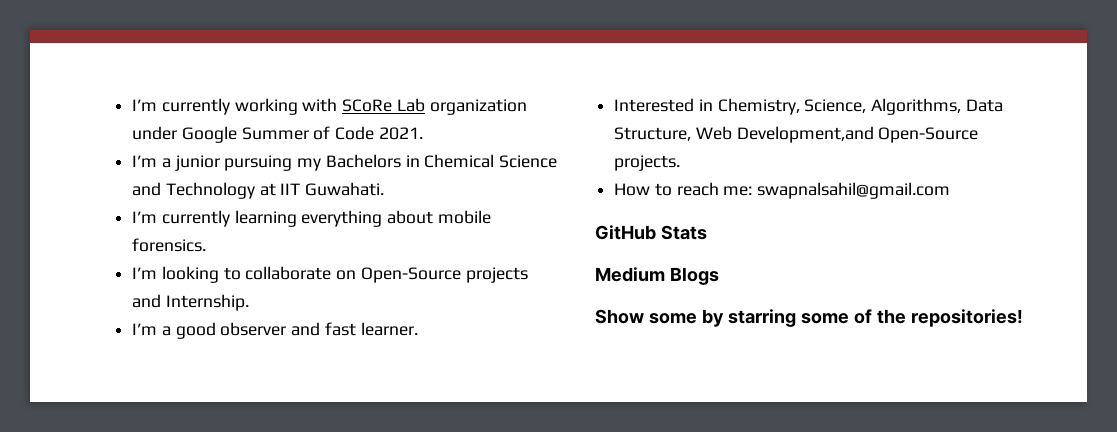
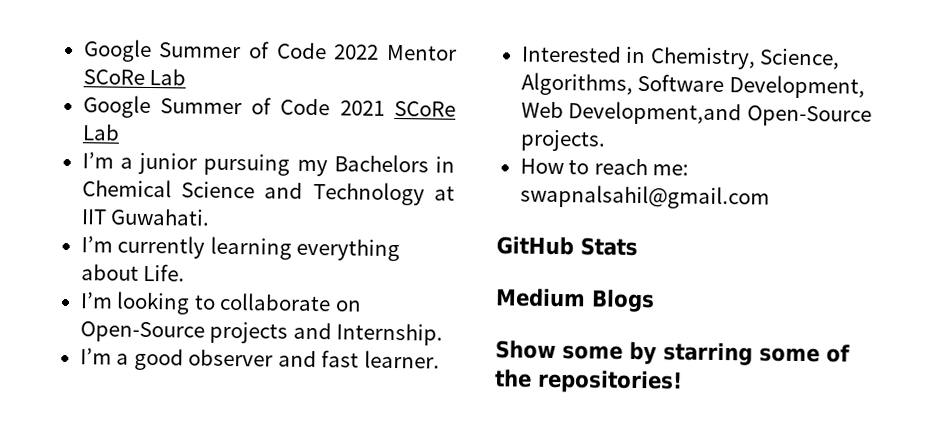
- I’m currently working with SCoRe Lab organization under Google Summer of Code 2021.
+ Google Summer of Code 2022 Mentor SCoRe Lab
+ Google Summer of Code 2021 SCoRe Lab
- I’m currently learning everything about mobile forensics.
+ I’m currently learning everything about Life.
- Interested in Chemistry, Science, Algorithms, Data Structure, Web Development,and Open-Source projects.
+ Interested in Chemistry, Science, Algorithms, Software Development, Web Development,and Open-Source projects.

